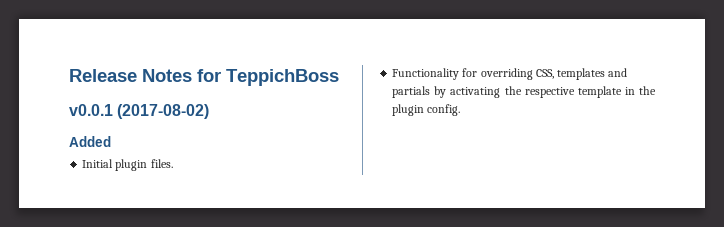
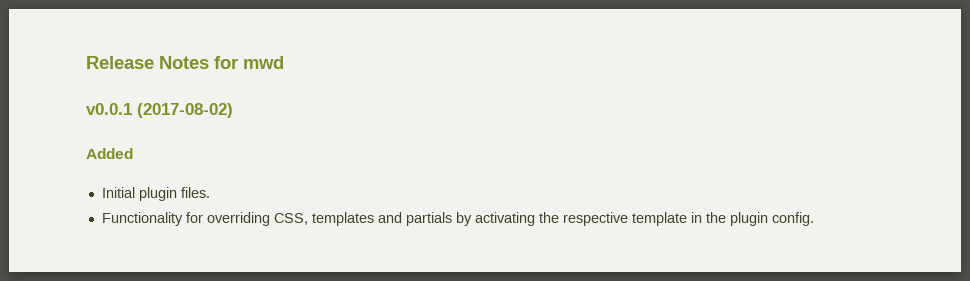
- Release Notes for TeppichBoss
+ Release Notes for mwd

